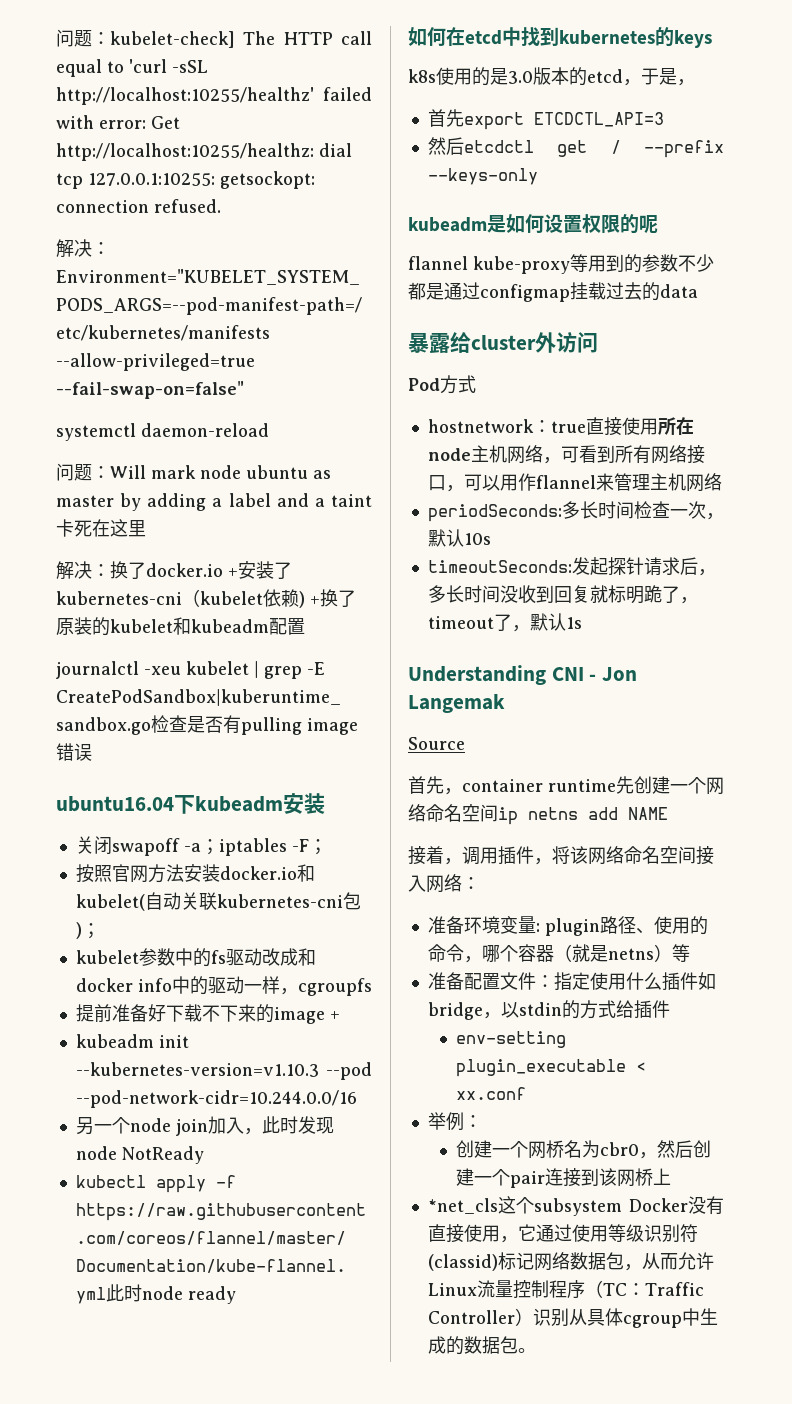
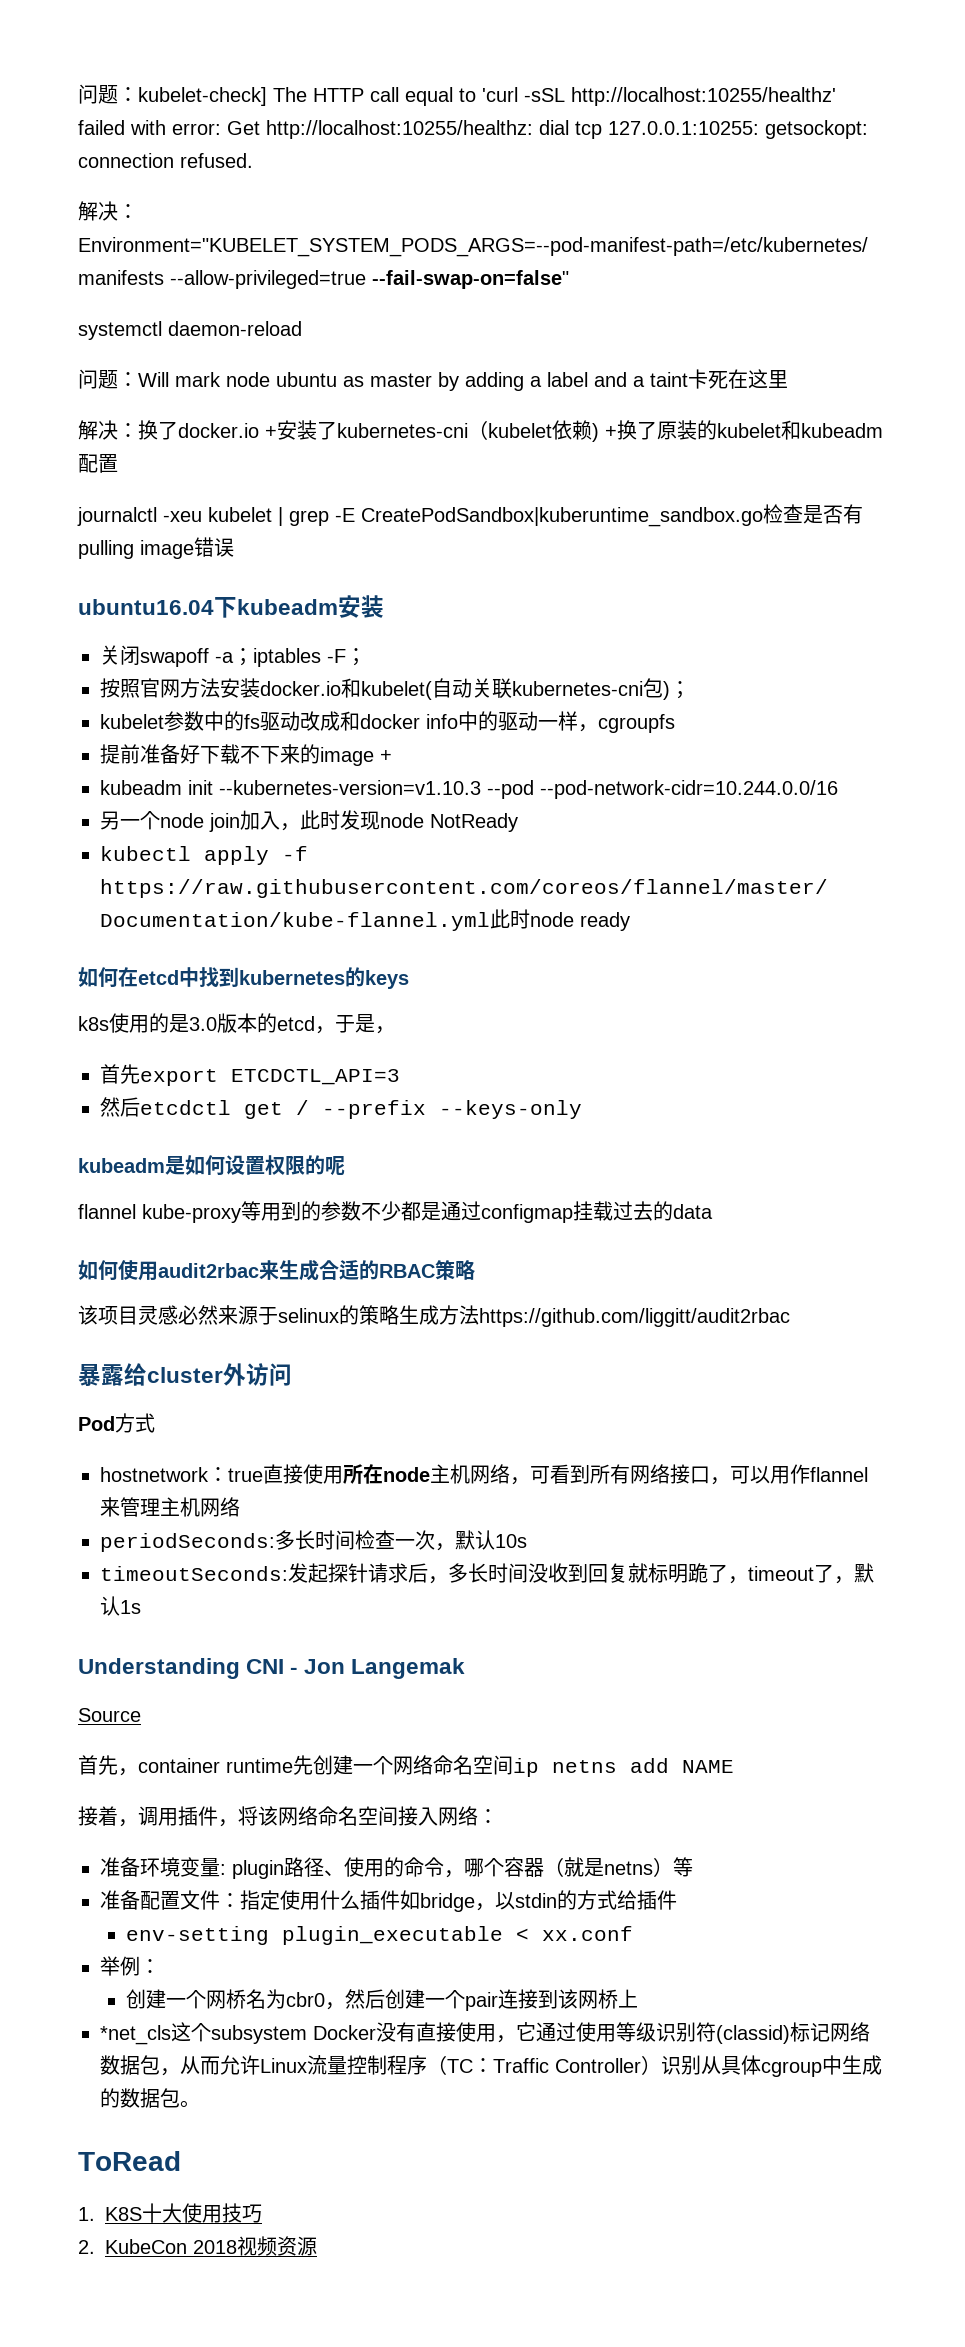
+ 如何使用audit2rbac来生成合适的RBAC策略
+ 该项目灵感必然来源于selinux的策略生成方法https://github.com/liggitt/audit2rbac
+ ToRead
+ 1. K8S十大使用技巧
+ 2. KubeCon 2018视频资源

